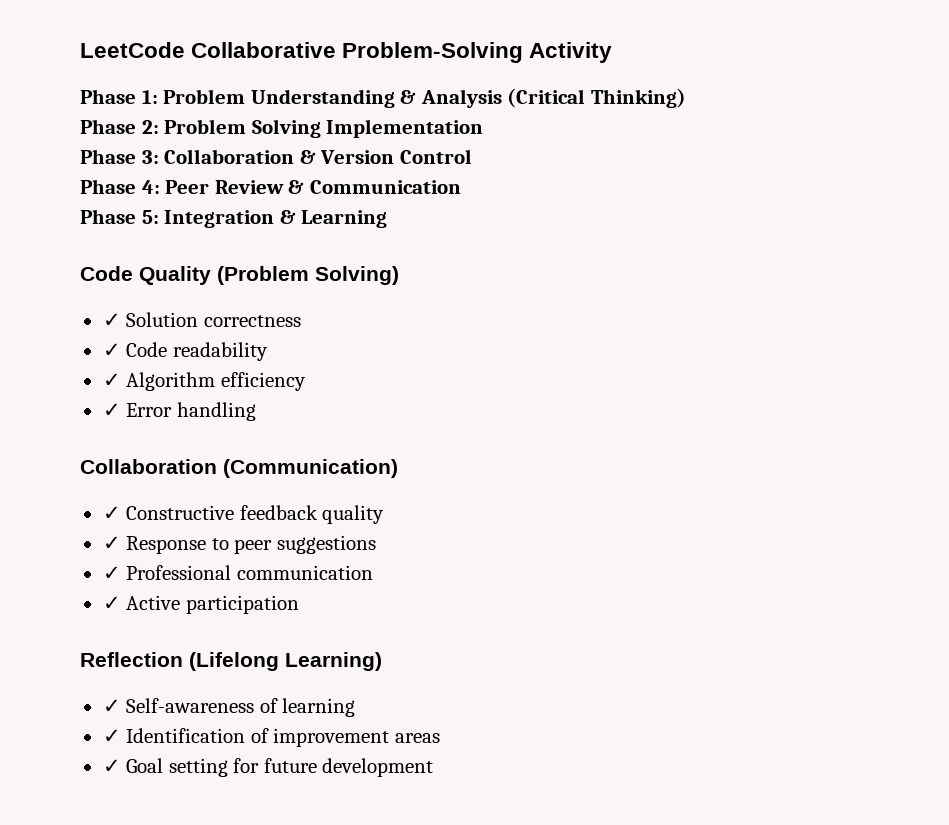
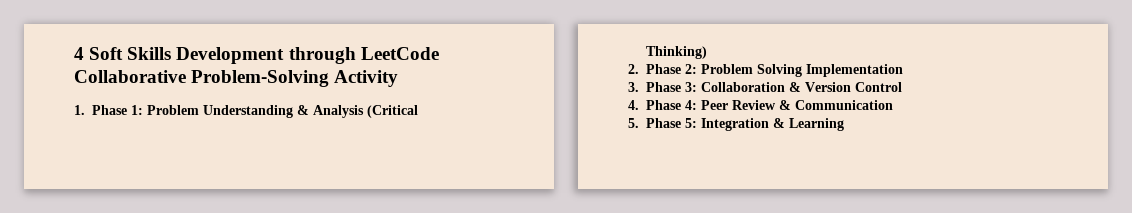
- LeetCode Collaborative Problem-Solving Activity
+ 4 Soft Skills Development through LeetCode Collaborative Problem-Solving Activity
- Phase 1: Problem Understanding & Analysis (Critical Thinking)
+ 1. Phase 1: Problem Understanding & Analysis (Critical Thinking)
- Phase 2: Problem Solving Implementation
+ 2. Phase 2: Problem Solving Implementation
- Phase 3: Collaboration & Version Control
+ 3. Phase 3: Collaboration & Version Control
- Phase 4: Peer Review & Communication
+ 4. Phase 4: Peer Review & Communication
- Phase 5: Integration & Learning
+ 5. Phase 5: Integration & Learning
- Code Quality (Problem Solving)
- ✓ Solution correctness
- ✓ Code readability
- ✓ Algorithm efficiency
- ✓ Error handling
- Collaboration (Communication)
- ✓ Constructive feedback quality
- ✓ Response to peer suggestions
- ✓ Professional communication
- ✓ Active participation
- Reflection (Lifelong Learning)
- ✓ Self-awareness of learning
- ✓ Identification of improvement areas
- ✓ Goal setting for future development

